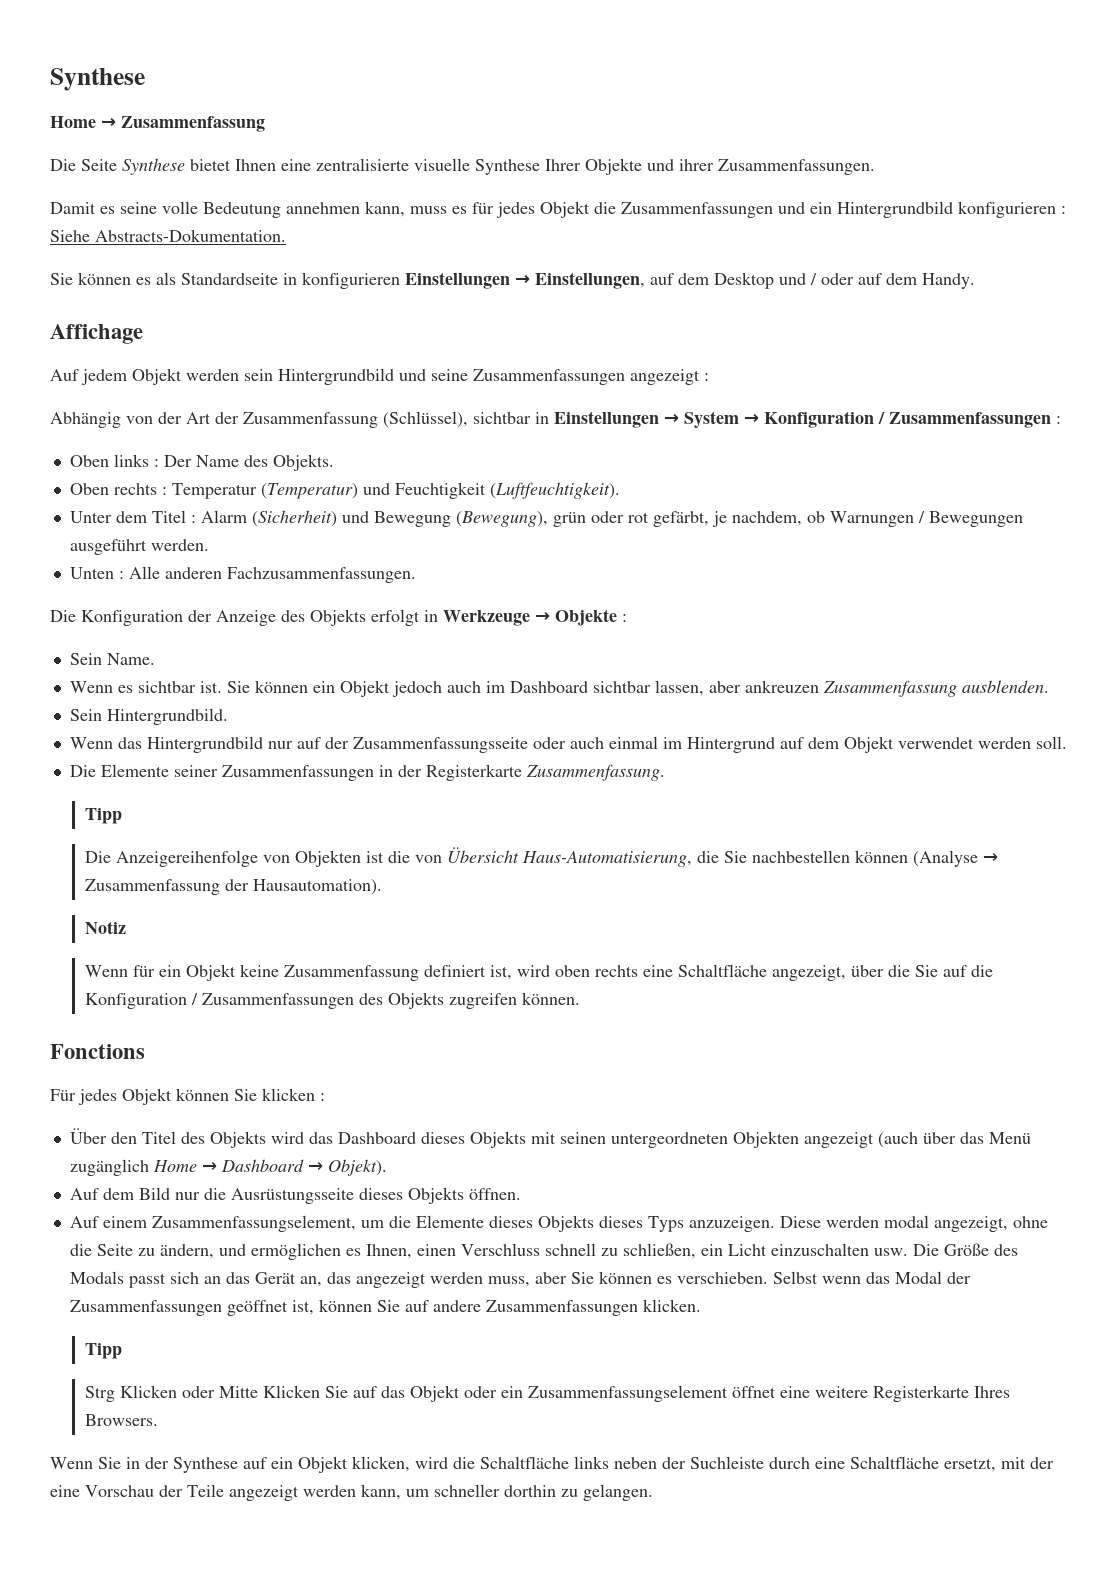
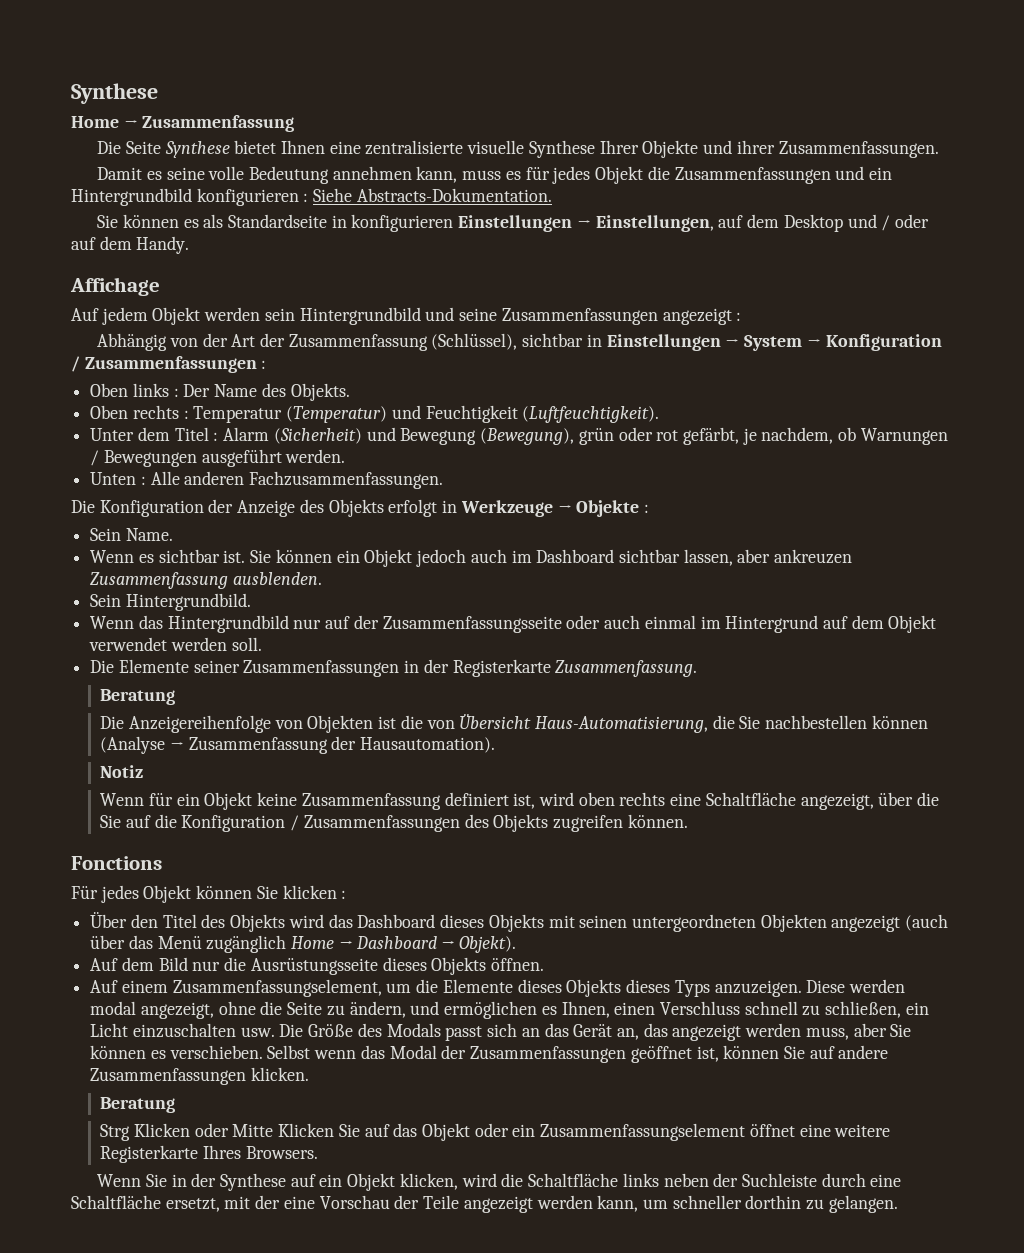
  Die Elemente seiner Zusammenfassungen in der Registerkarte Zusammenfassung.
- Tipp
+ Beratung
  Selbst wenn das Modal der Zusammenfassungen geöffnet ist, können Sie auf andere Zusammenfassungen klicken.
- Tipp
+ Beratung

